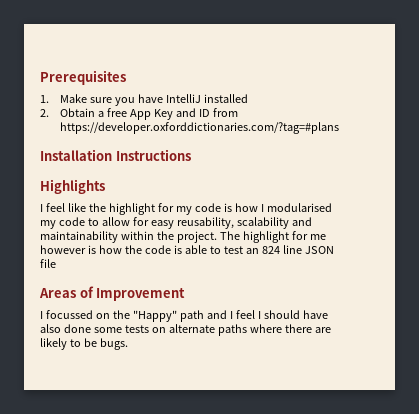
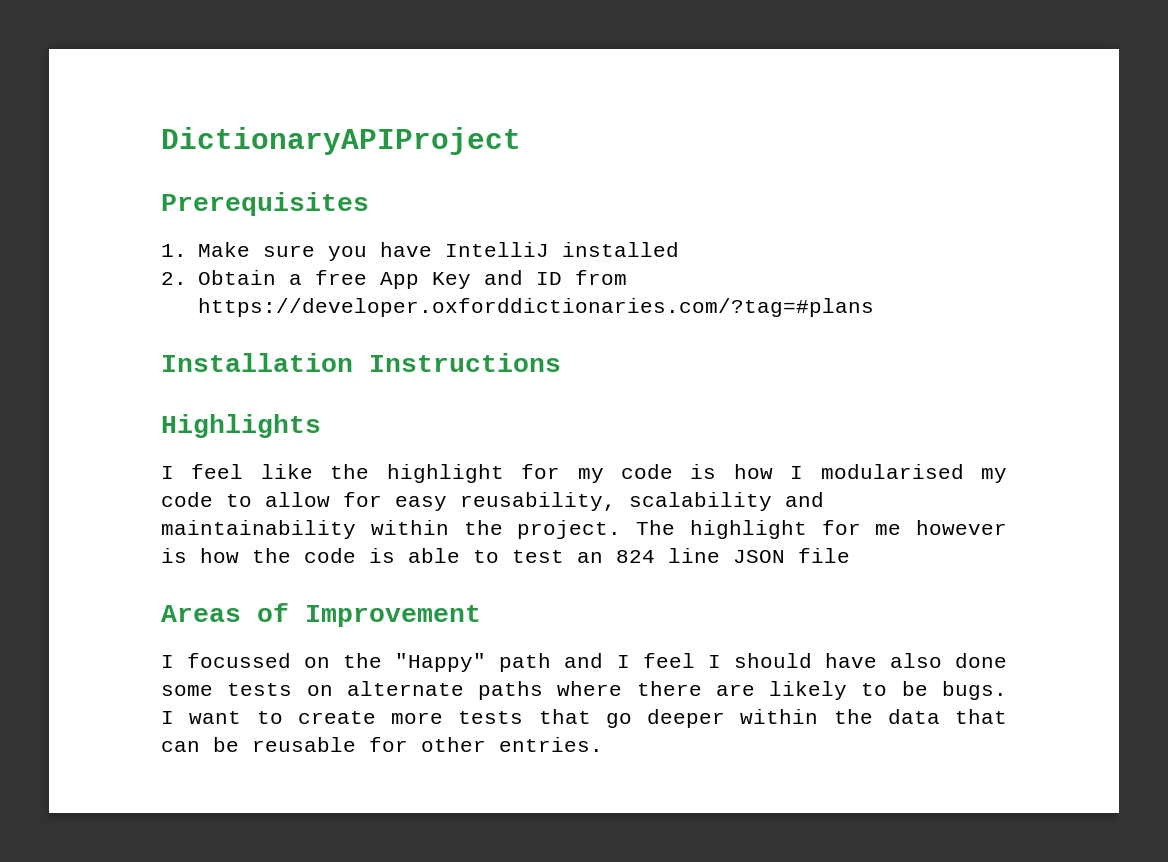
+ DictionaryAPIProject
+ I want to create more tests that go deeper within the data that can be reusable for other entries.

